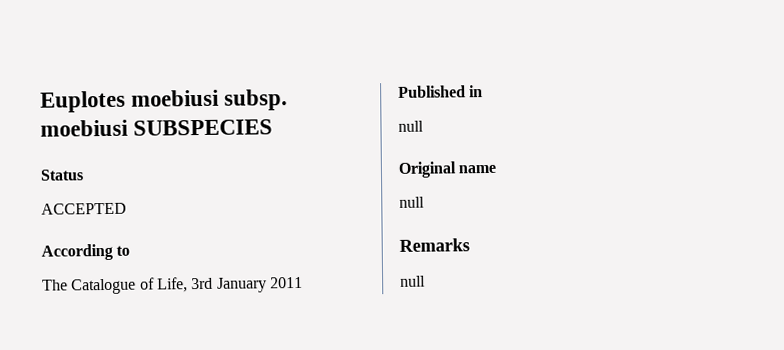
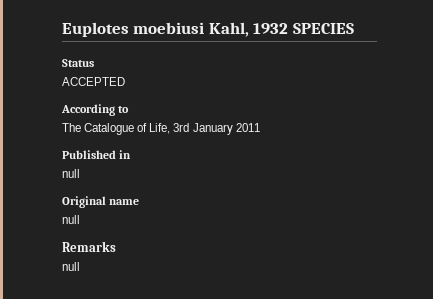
- Euplotes moebiusi subsp. moebiusi SUBSPECIES
+ Euplotes moebiusi Kahl, 1932 SPECIES

